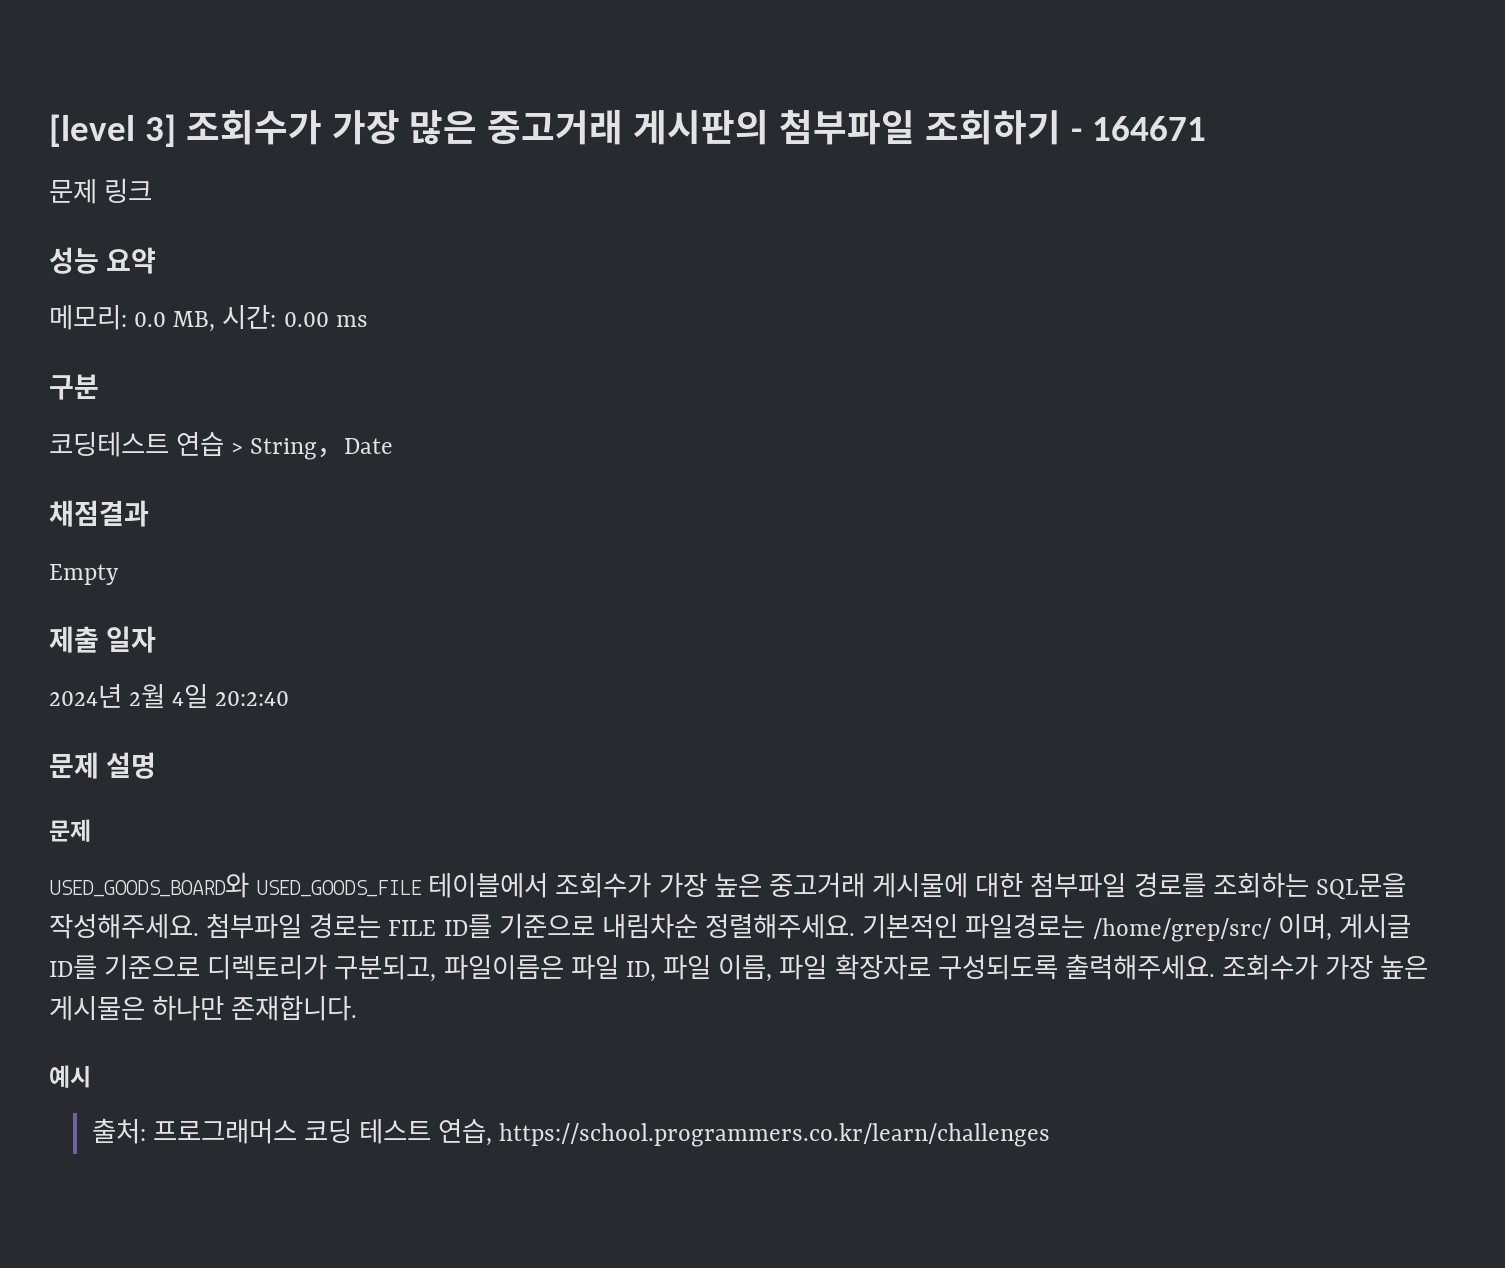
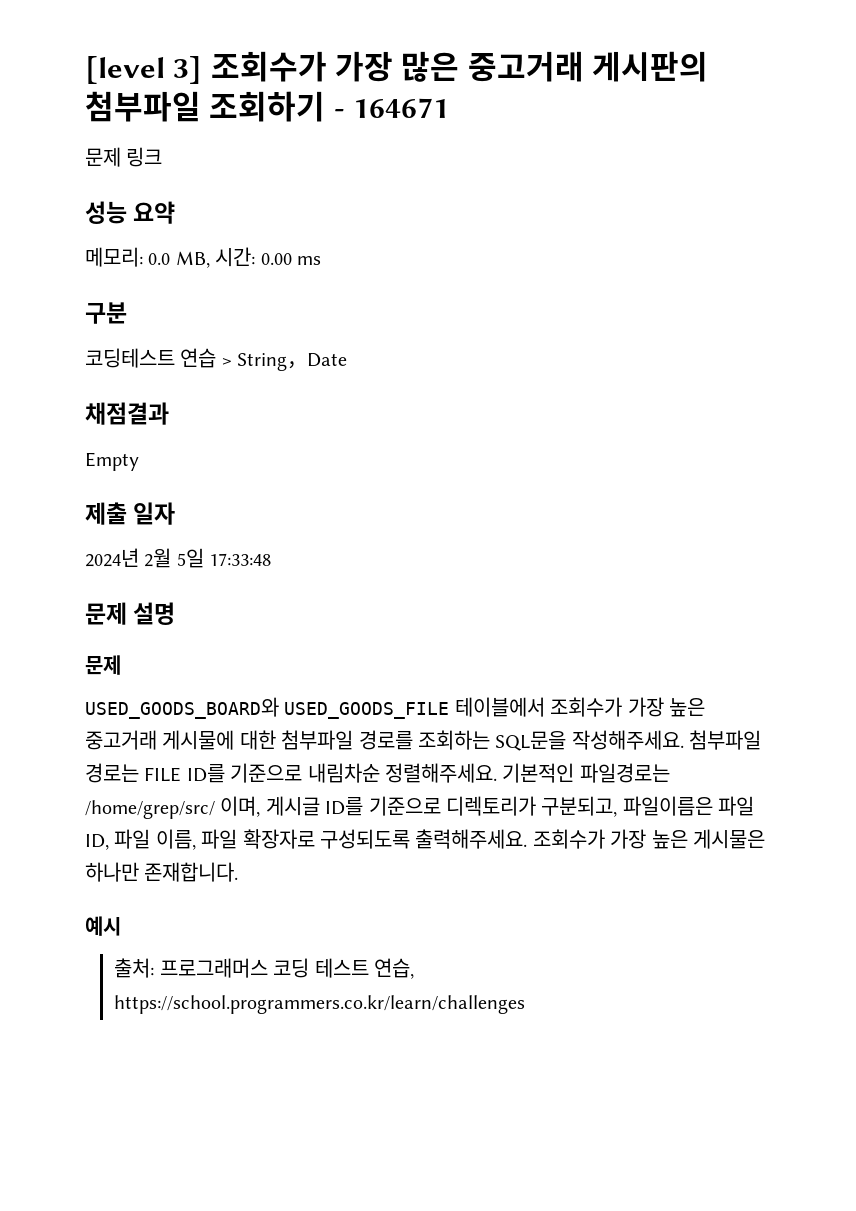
- 2024년 2월 4일 20:2:40
+ 2024년 2월 5일 17:33:48

